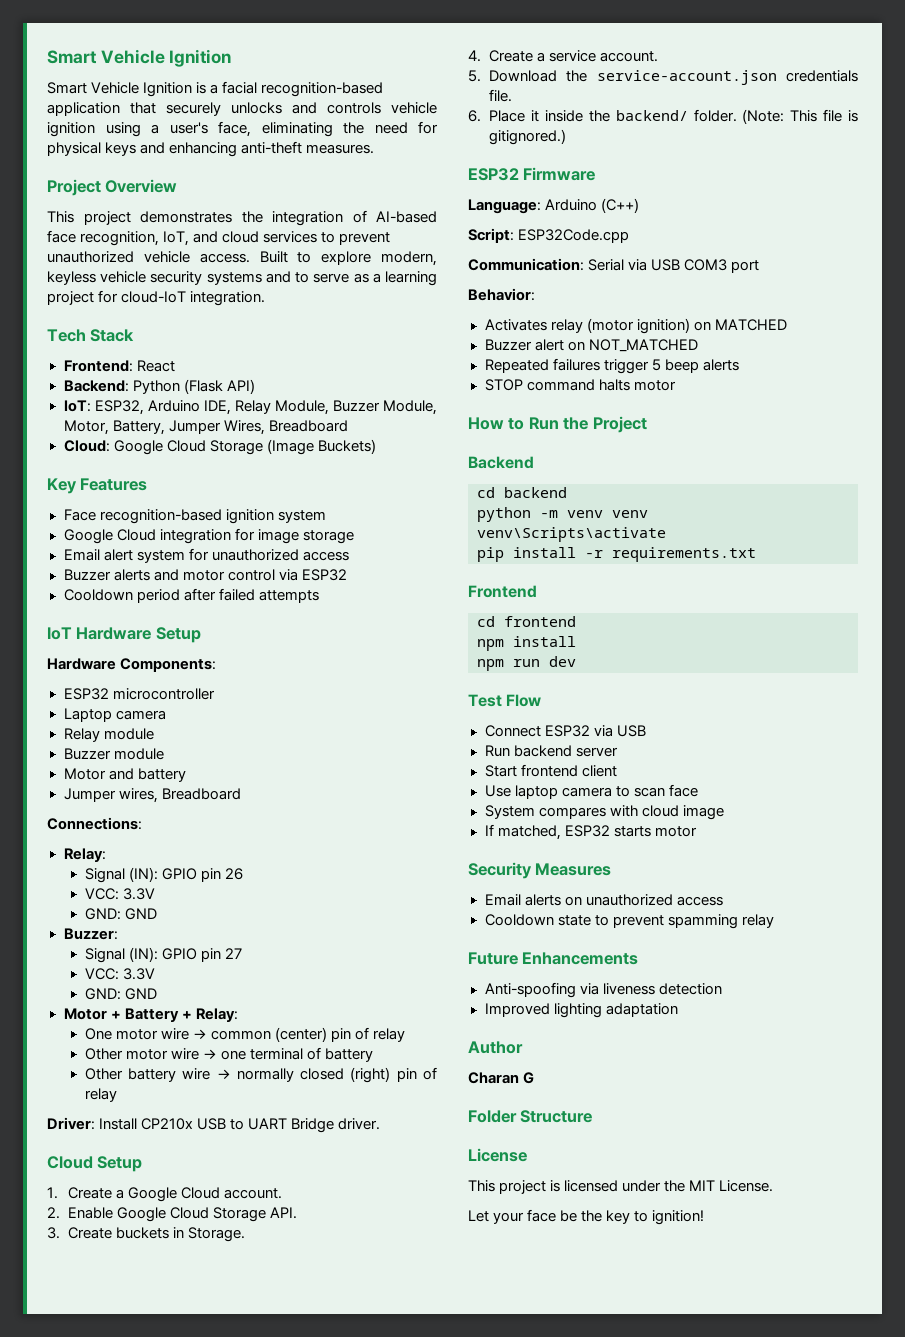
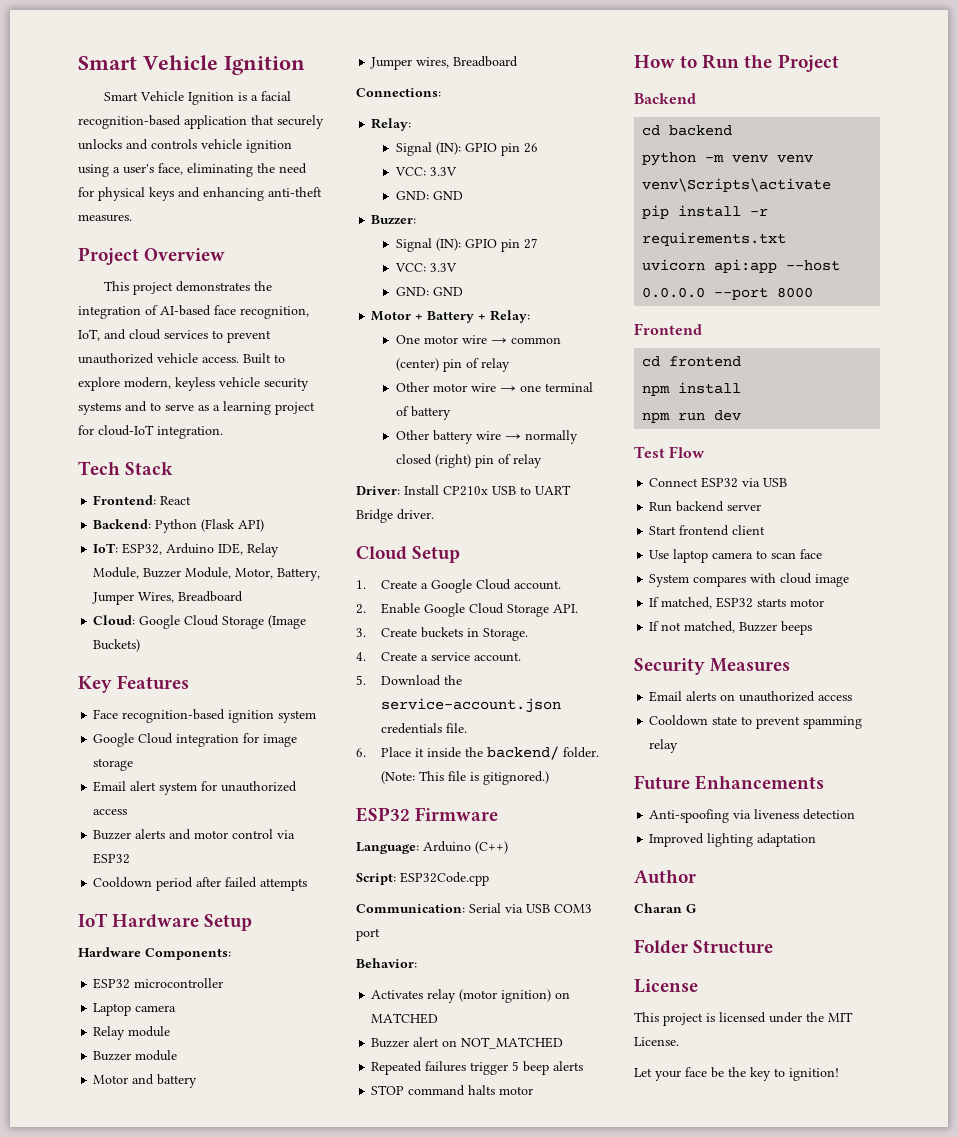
+ uvicorn api:app --host 0.0.0.0 --port 8000
+ If not matched, Buzzer beeps

